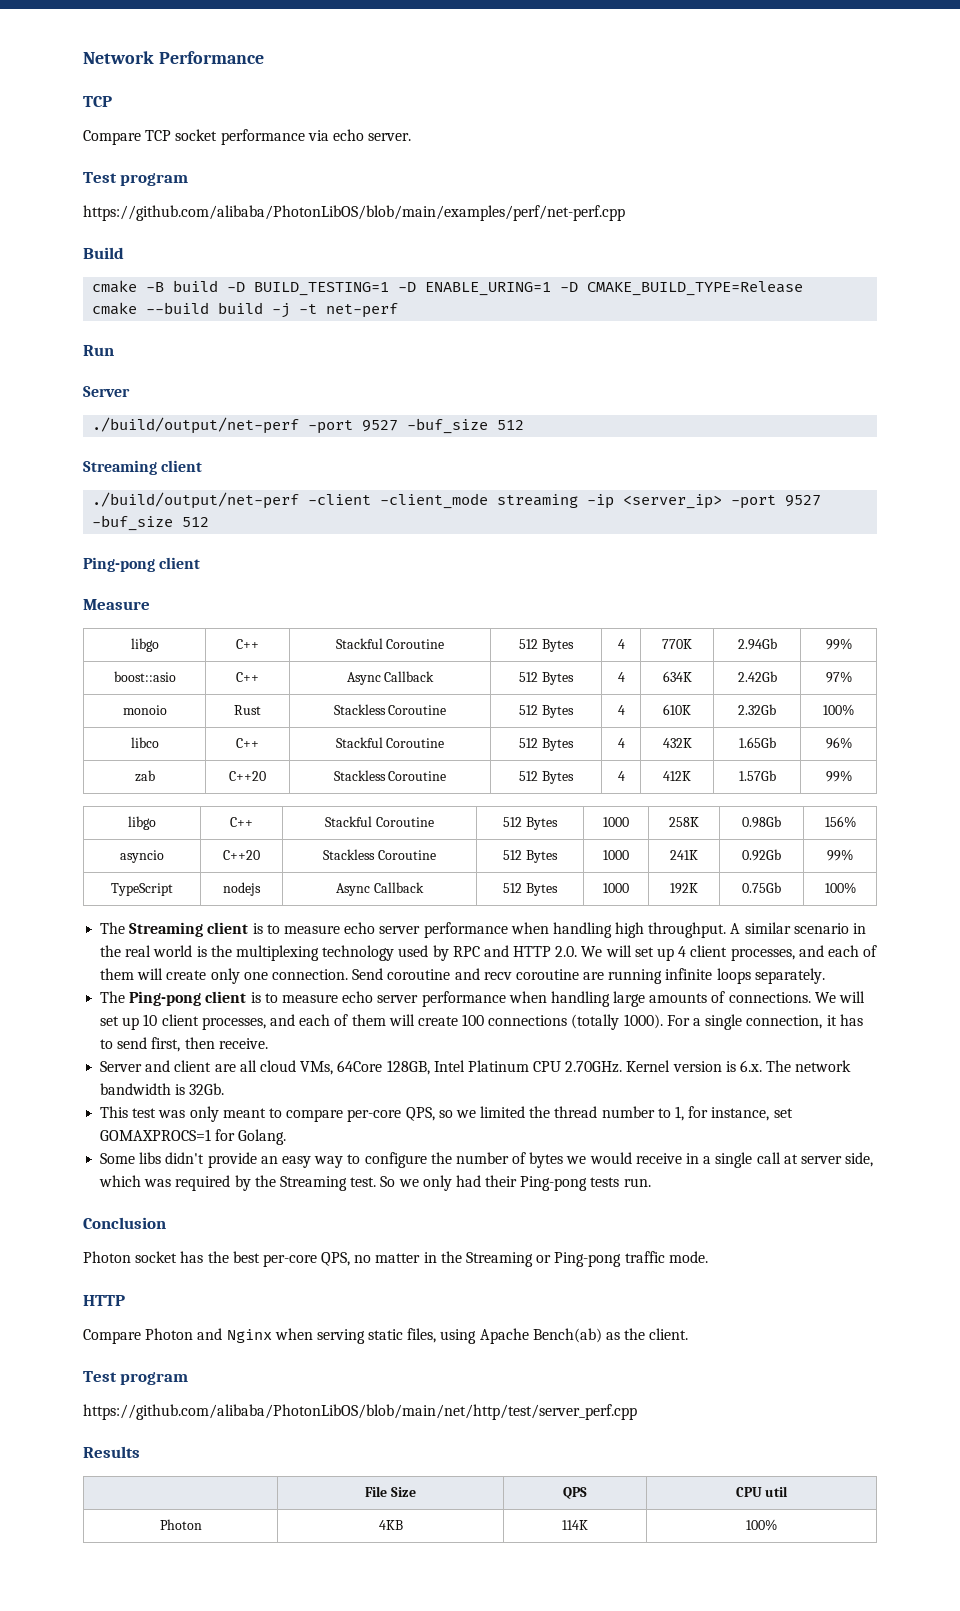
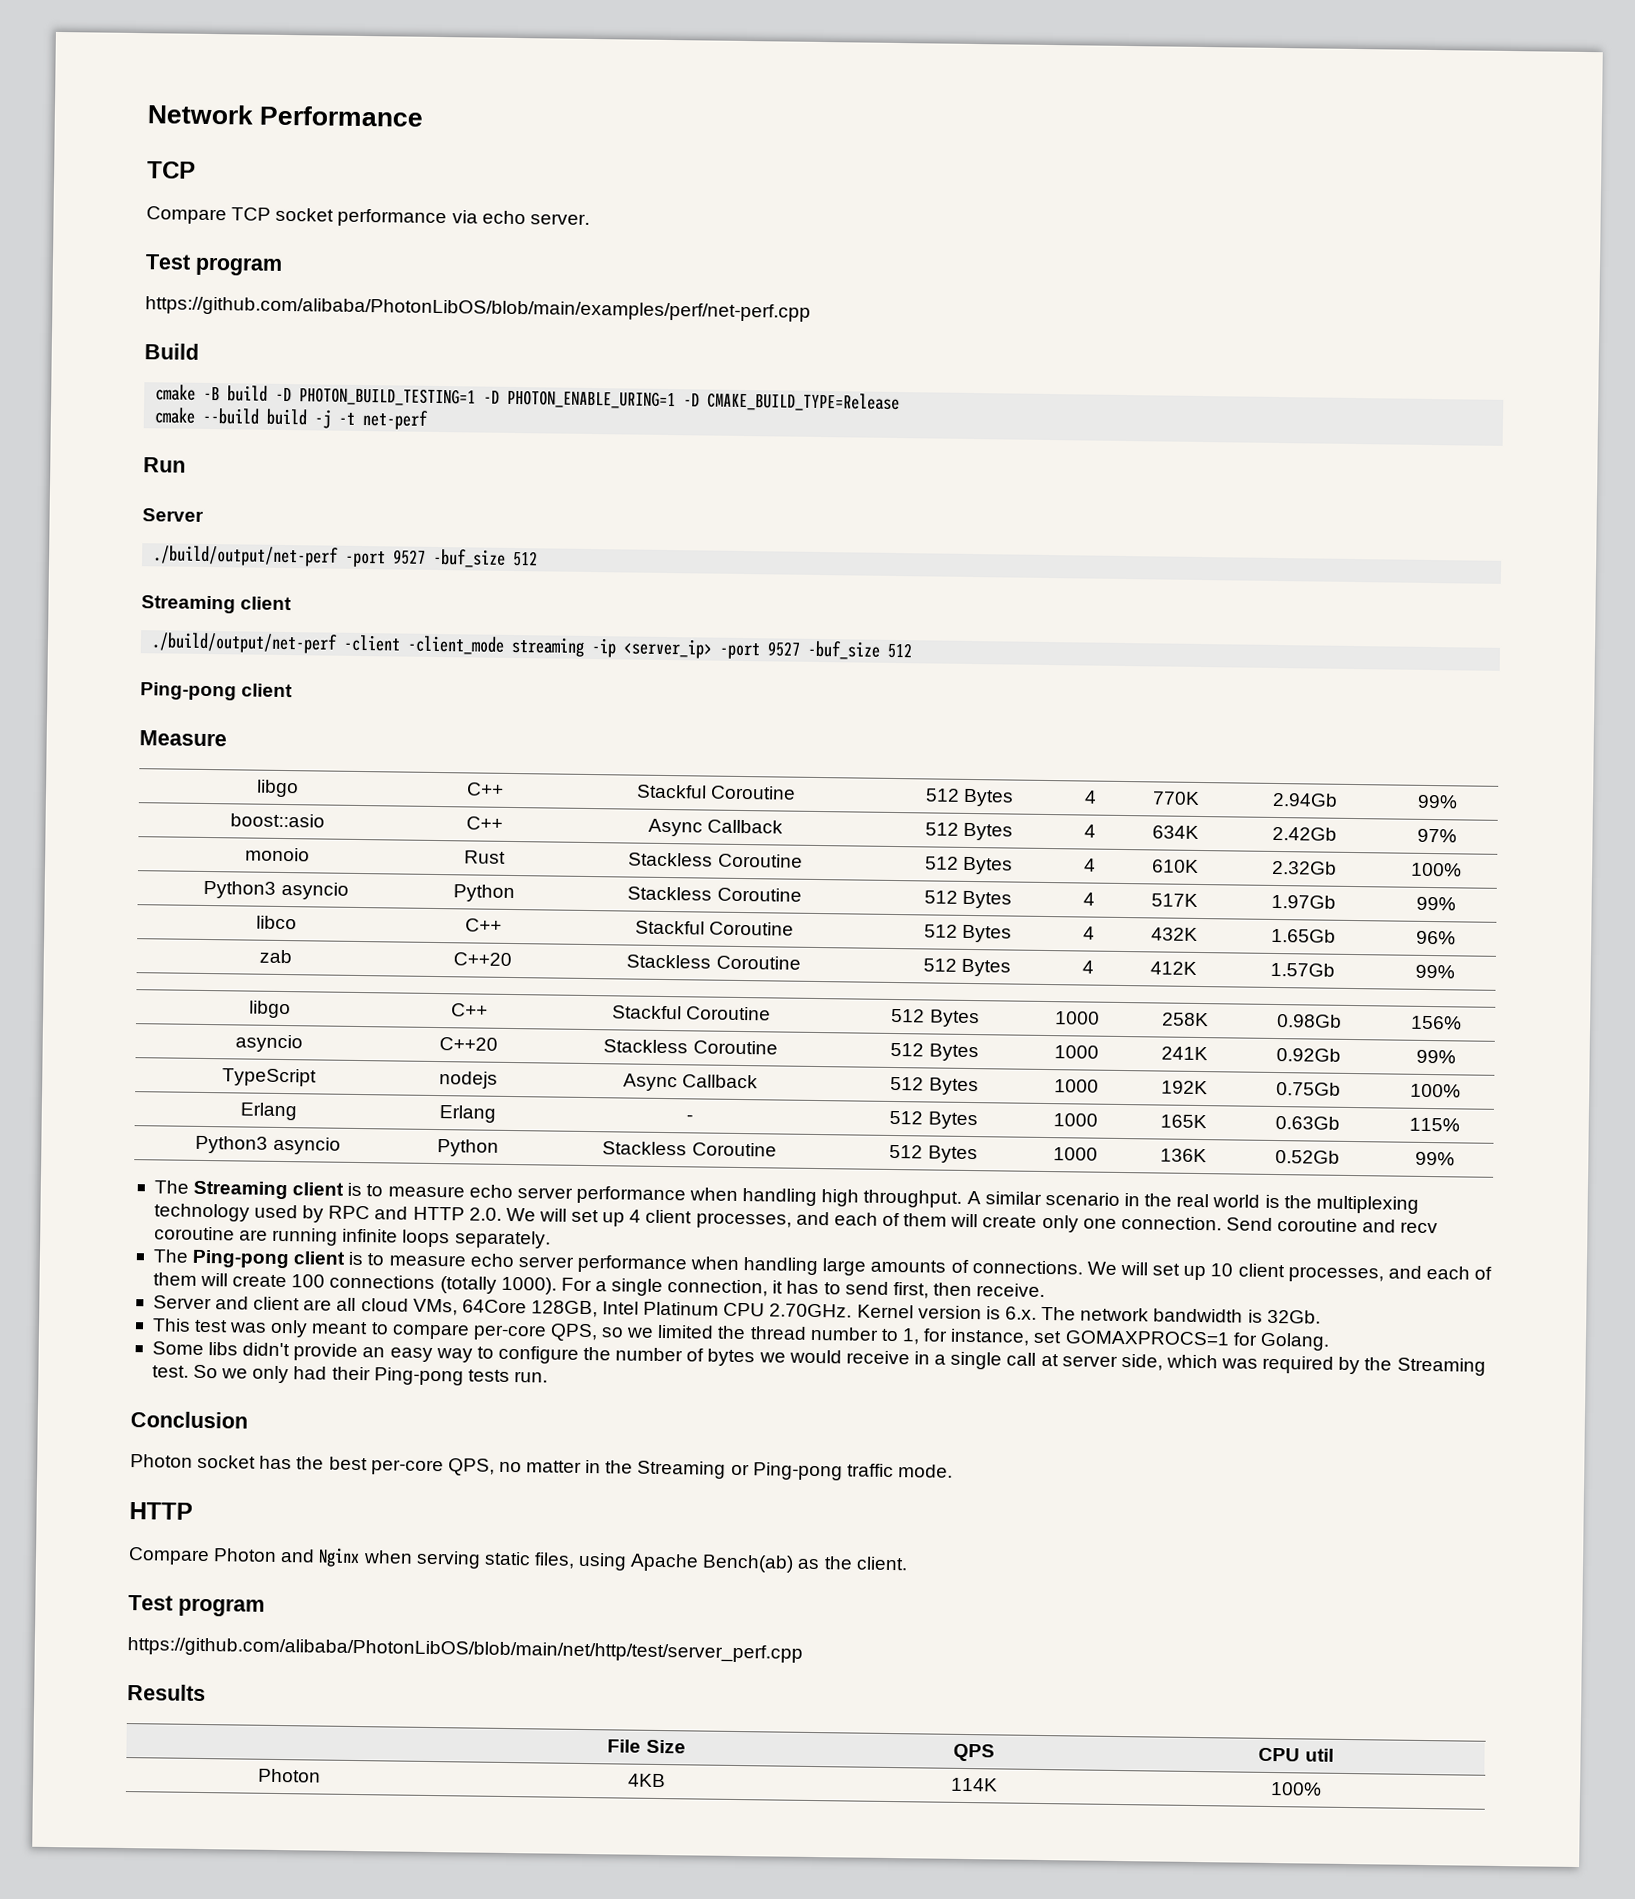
- cmake -B build -D BUILD_TESTING=1 -D ENABLE_URING=1 -D CMAKE_BUILD_TYPE=Release
+ cmake -B build -D PHOTON_BUILD_TESTING=1 -D PHOTON_ENABLE_URING=1 -D CMAKE_BUILD_TYPE=Release
+ Python3 asyncio | Python | Stackless Coroutine | 512 Bytes | 4 | 517K | 1.97Gb | 99%
+ Erlang | Erlang | - | 512 Bytes | 1000 | 165K | 0.63Gb | 115%
+ Python3 asyncio | Python | Stackless Coroutine | 512 Bytes | 1000 | 136K | 0.52Gb | 99%

